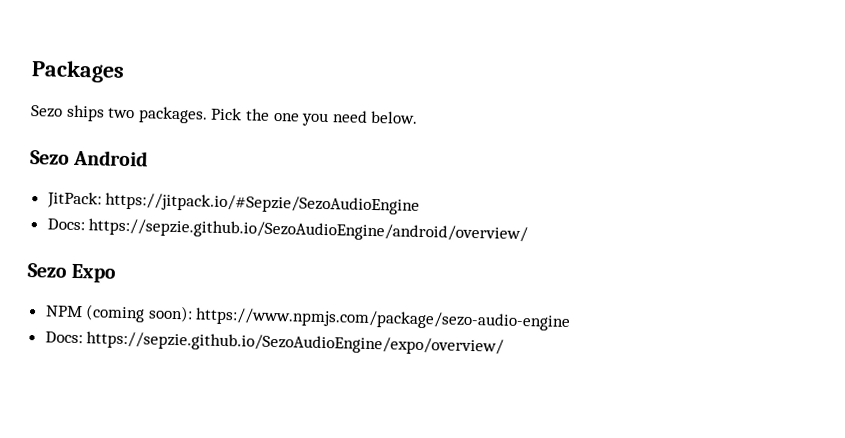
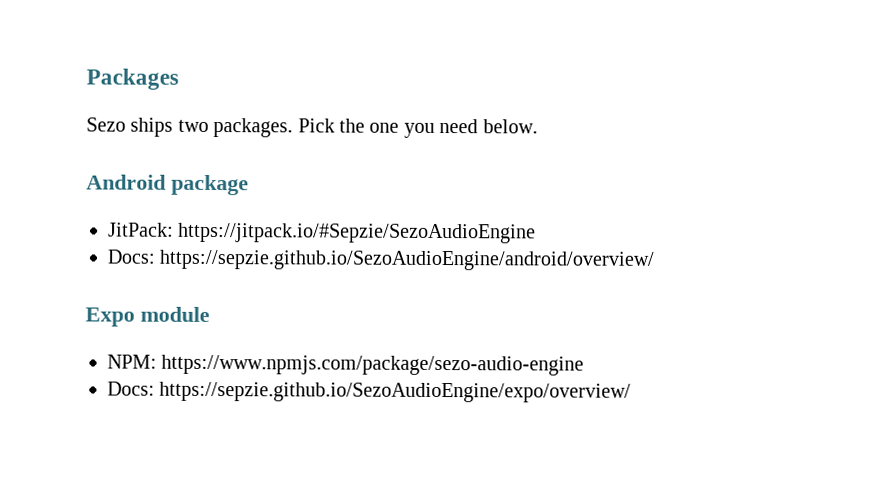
- Sezo Android
+ Android package
- Sezo Expo
- NPM (coming soon): https://www.npmjs.com/package/sezo-audio-engine
+ Expo module
+ NPM: https://www.npmjs.com/package/sezo-audio-engine

